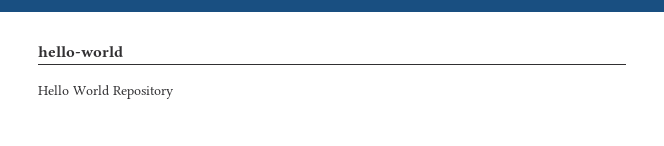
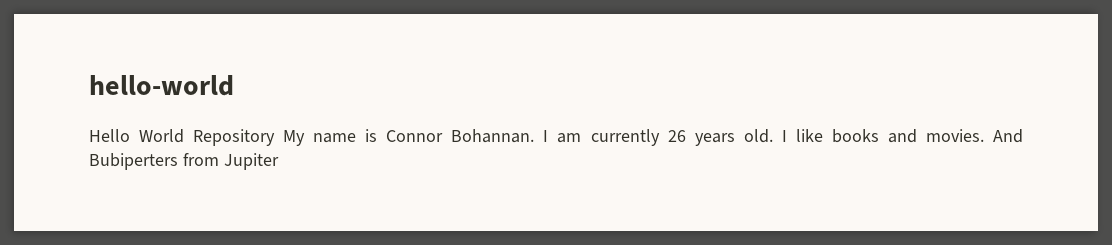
- Hello World Repository
+ Hello World Repository My name is Connor Bohannan. I am currently 26 years old. I like books and movies. And Bubiperters from Jupiter

